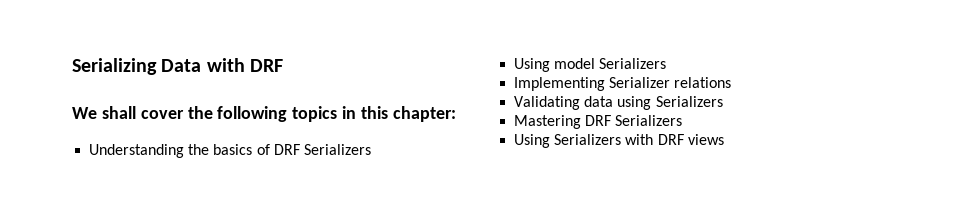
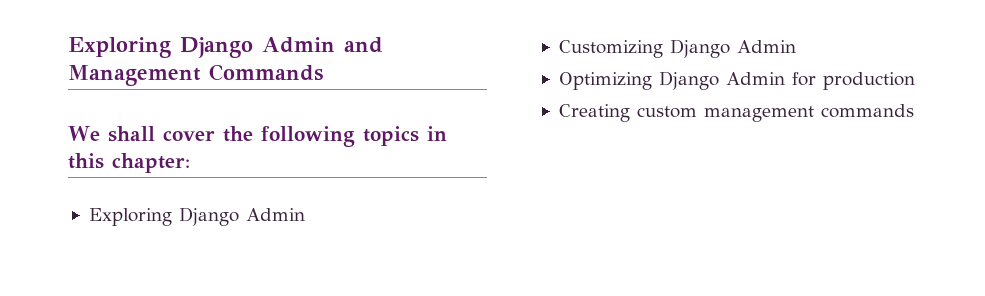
- Serializing Data with DRF
+ Exploring Django Admin and Management Commands
  We shall cover the following topics in this chapter:
- Understanding the basics of DRF Serializers
- Using model Serializers
- Implementing Serializer relations
- Validating data using Serializers
- Mastering DRF Serializers
- Using Serializers with DRF views
+ Exploring Django Admin
+ Customizing Django Admin
+ Optimizing Django Admin for production
+ Creating custom management commands

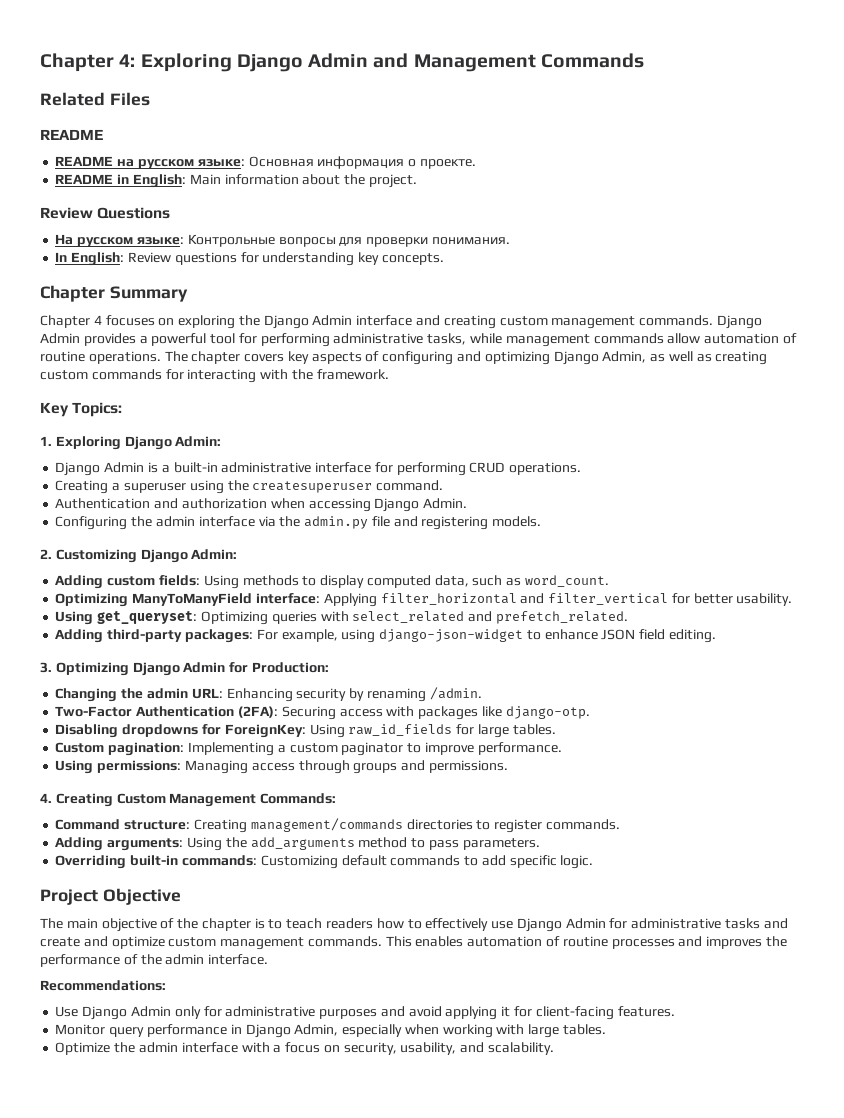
- Exploring Django Admin and Management Commands
+ Chapter 4: Exploring Django Admin and Management Commands
- We shall cover the following topics in this chapter:
- Exploring Django Admin
- Customizing Django Admin
- Optimizing Django Admin for production
- Creating custom management commands
+ Related Files
+ README
+ README на русском языке: Основная информация о проекте.
+ README in English: Main information about the project.
+ Review Questions
+ На русском языке: Контрольные вопросы для проверки понимания.
+ In English: Review questions for understanding key concepts.
+ Chapter Summary
+ Chapter 4 focuses on exploring the Django Admin interface and creating custom management commands. Django Admin provides a powerful tool for performing administrative tasks, while management commands allow automation of routine operations. The chapter covers key aspects of configuring and optimizing Django Admin, as well as creating custom commands for interacting with the framework.
+ Key Topics:
+ 1. Exploring Django Admin:
+ Django Admin is a built-in administrative interface for performing CRUD operations.
+ Creating a superuser using the createsuperuser command.
+ Authentication and authorization when accessing Django Admin.
+ Configuring the admin interface via the admin.py file and registering models.
+ 2. Customizing Django Admin:
+ Adding custom fields: Using methods to display computed data, such as word_count.
+ Optimizing ManyToManyField interface: Applying filter_horizontal and filter_vertical for better usability.
+ Using get_queryset: Optimizing queries with select_related and prefetch_related.
+ Adding third-party packages: For example, using django-json-widget to enhance JSON field editing.
+ 3. Optimizing Django Admin for Production:
+ Changing the admin URL: Enhancing security by renaming /admin.
+ Two-Factor Authentication (2FA): Securing access with packages like django-otp.
+ Disabling dropdowns for ForeignKey: Using raw_id_fields for large tables.
+ Custom pagination: Implementing a custom paginator to improve performance.
+ Using permissions: Managing access through groups and permissions.
+ 4. Creating Custom Management Commands:
+ Command structure: Creating management/commands directories to register commands.
+ Adding arguments: Using the add_arguments method to pass parameters.
+ Overriding built-in commands: Customizing default commands to add specific logic.
+ Project Objective
+ The main objective of the chapter is to teach readers how to effectively use Django Admin for administrative tasks and create and optimize custom management commands. This enables automation of routine processes and improves the performance of the admin interface.
+ Recommendations:
+ Use Django Admin only for administrative purposes and avoid applying it for client-facing features.
+ Monitor query performance in Django Admin, especially when working with large tables.
+ Optimize the admin interface with a focus on security, usability, and scalability.

